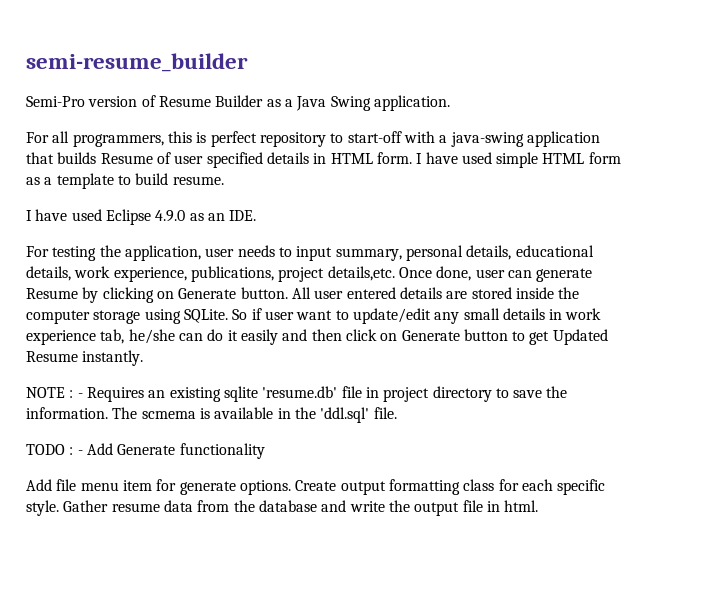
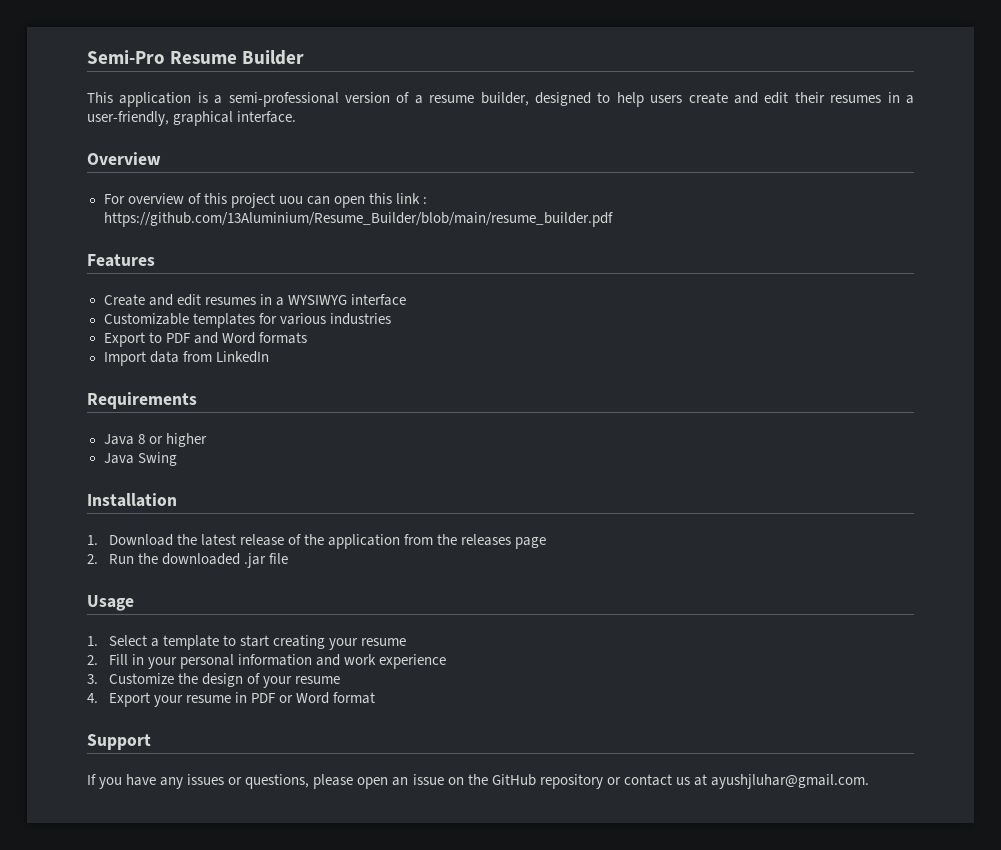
- semi-resume_builder
- Semi-Pro version of Resume Builder as a Java Swing application.
- For all programmers, this is perfect repository to start-off with a java-swing application that builds Resume of user specified details in HTML form. I have used simple HTML form as a template to build resume.
- I have used Eclipse 4.9.0 as an IDE.
- For testing the application, user needs to input summary, personal details, educational details, work experience, publications, project details,etc. Once done, user can generate Resume by clicking on Generate button. All user entered details are stored inside the computer storage using SQLite. So if user want to update/edit any small details in work experience tab, he/she can do it easily and then click on Generate button to get Updated Resume instantly.
- NOTE : - Requires an existing sqlite 'resume.db' file in project directory to save the information. The scmema is available in the 'ddl.sql' file.
- TODO : - Add Generate functionality
- Add file menu item for generate options. Create output formatting class for each specific style. Gather resume data from the database and write the output file in html.
+ Semi-Pro Resume Builder
+ This application is a semi-professional version of a resume builder, designed to help users create and edit their resumes in a user-friendly, graphical interface.
+ Overview
+ For overview of this project uou can open this link : https://github.com/13Aluminium/Resume_Builder/blob/main/resume_builder.pdf
+ Features
+ Create and edit resumes in a WYSIWYG interface
+ Customizable templates for various industries
+ Export to PDF and Word formats
+ Import data from LinkedIn
+ Requirements
+ Java 8 or higher
+ Java Swing
+ Installation
+ 1. Download the latest release of the application from the releases page
+ 2. Run the downloaded .jar file
+ Usage
+ 1. Select a template to start creating your resume
+ 2. Fill in your personal information and work experience
+ 3. Customize the design of your resume
+ 4. Export your resume in PDF or Word format
+ Support
+ If you have any issues or questions, please open an issue on the GitHub repository or contact us at ayushjluhar@gmail.com.

